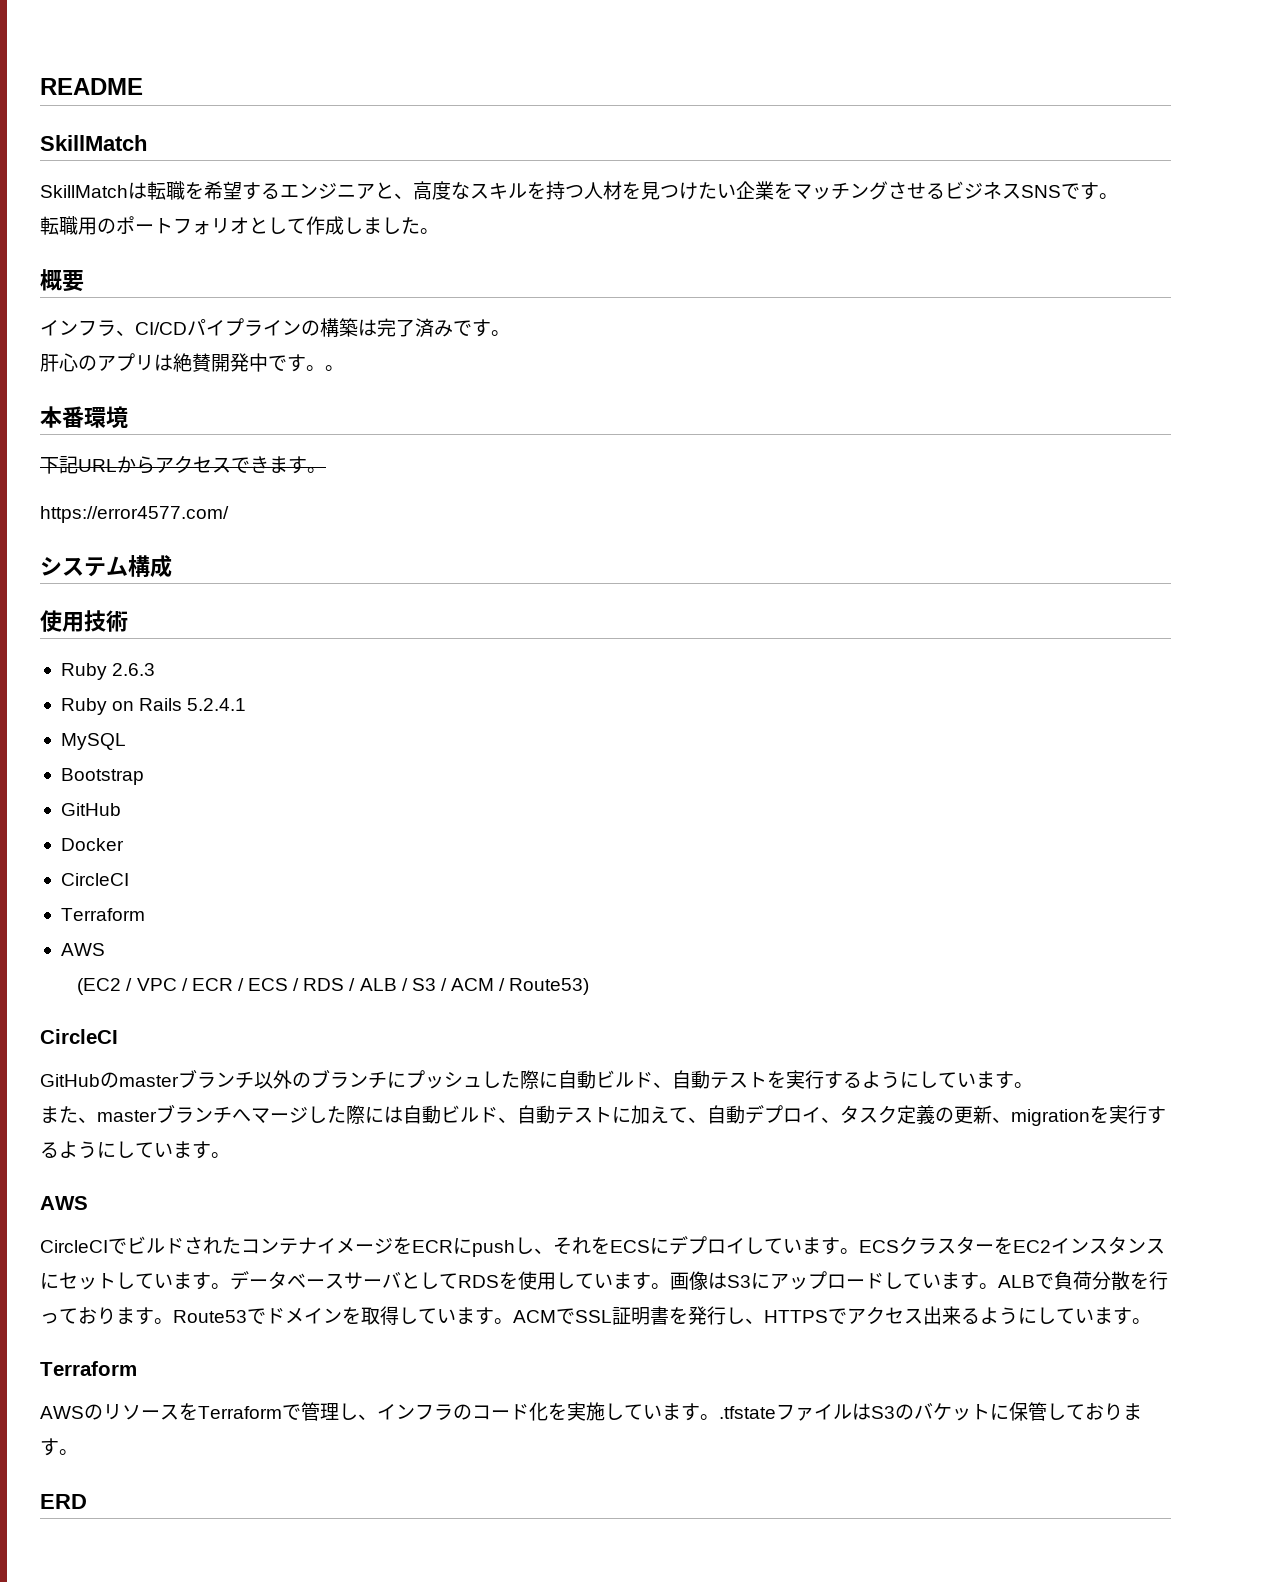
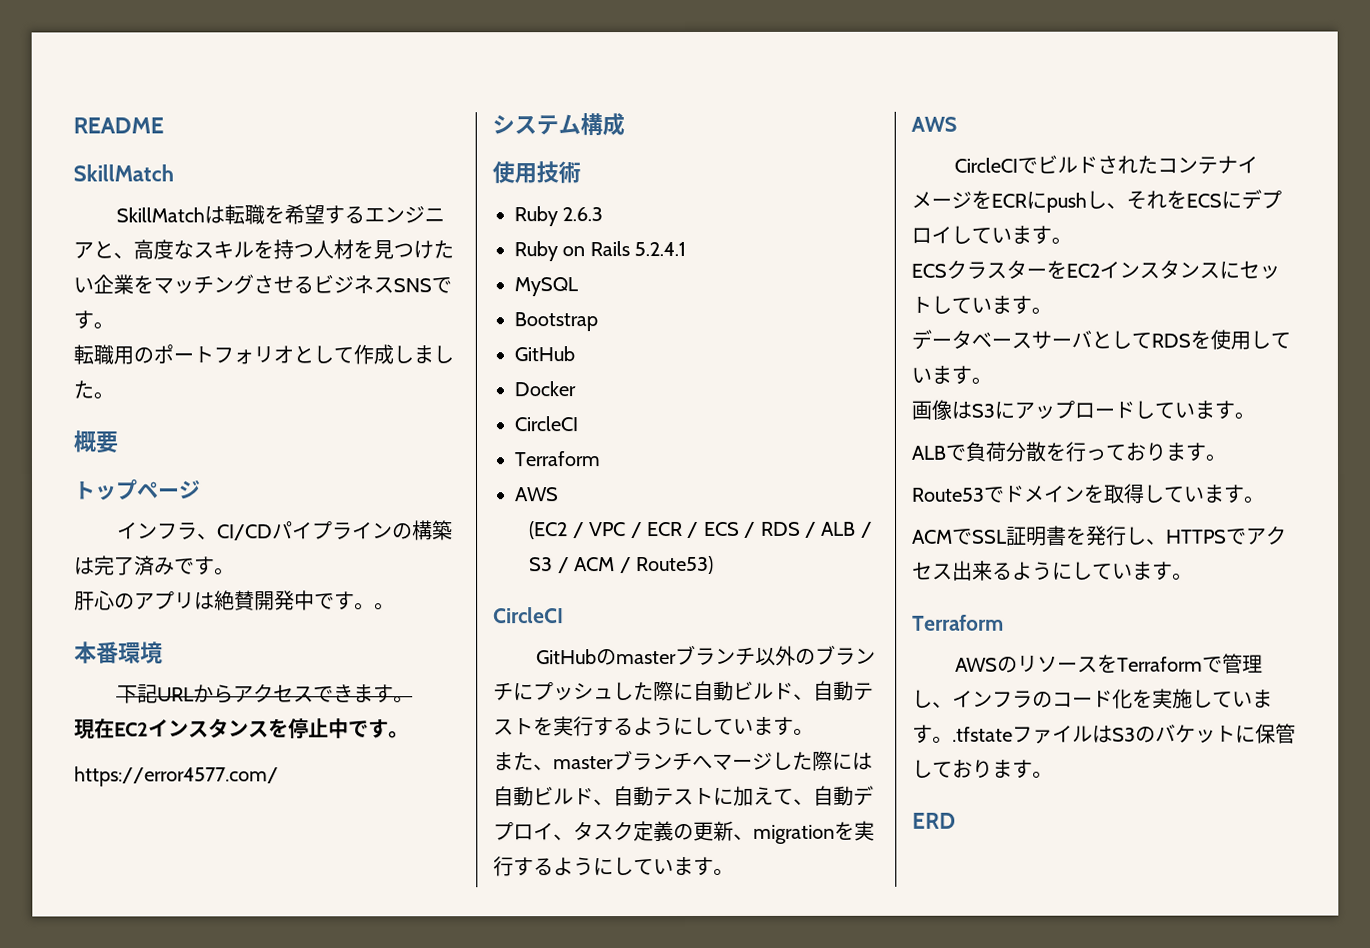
+ トップページ
+ 現在EC2インスタンスを停止中です。
- CircleCIでビルドされたコンテナイメージをECRにpushし、それをECSにデプロイしています。ECSクラスターをEC2インスタンスにセットしています。データベースサーバとしてRDSを使用しています。画像はS3にアップロードしています。ALBで負荷分散を行っております。Route53でドメインを取得しています。ACMでSSL証明書を発行し、HTTPSでアクセス出来るようにしています。
+ CircleCIでビルドされたコンテナイメージをECRにpushし、それをECSにデプロイしています。
+ ECSクラスターをEC2インスタンスにセットしています。
+ データベースサーバとしてRDSを使用しています。
+ 画像はS3にアップロードしています。
+ ALBで負荷分散を行っております。
+ Route53でドメインを取得しています。
+ ACMでSSL証明書を発行し、HTTPSでアクセス出来るようにしています。

